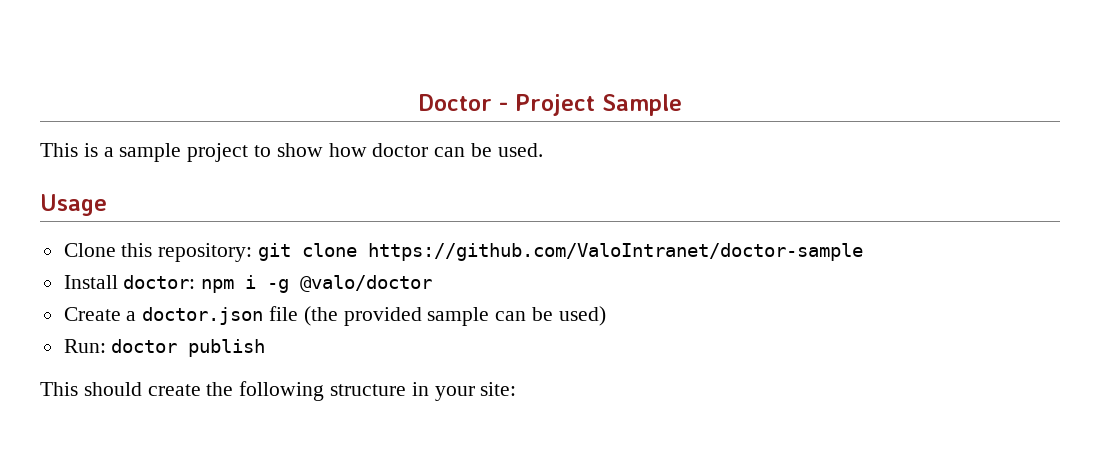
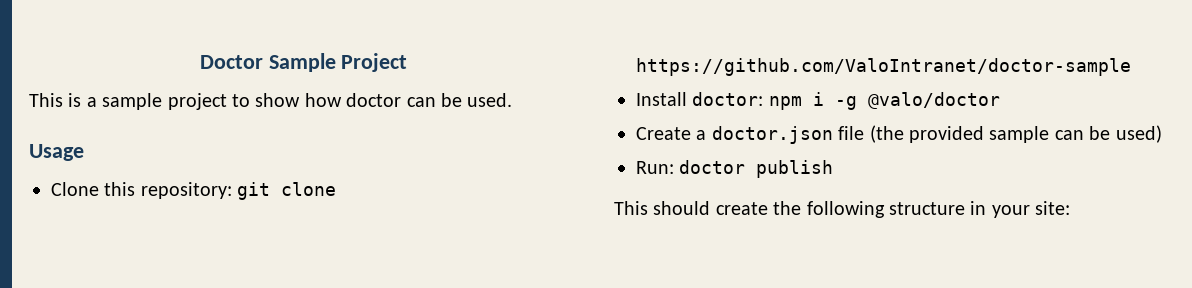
- Doctor - Project Sample
+ Doctor Sample Project

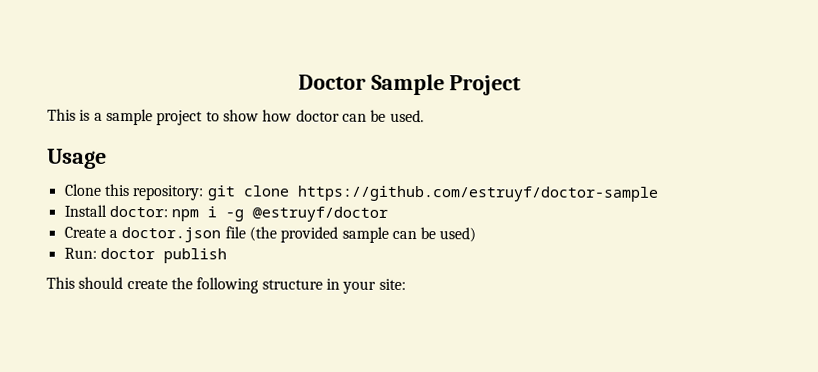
- Clone this repository: git clone https://github.com/ValoIntranet/doctor-sample
+ Clone this repository: git clone https://github.com/estruyf/doctor-sample
- Install doctor: npm i -g @valo/doctor
+ Install doctor: npm i -g @estruyf/doctor

